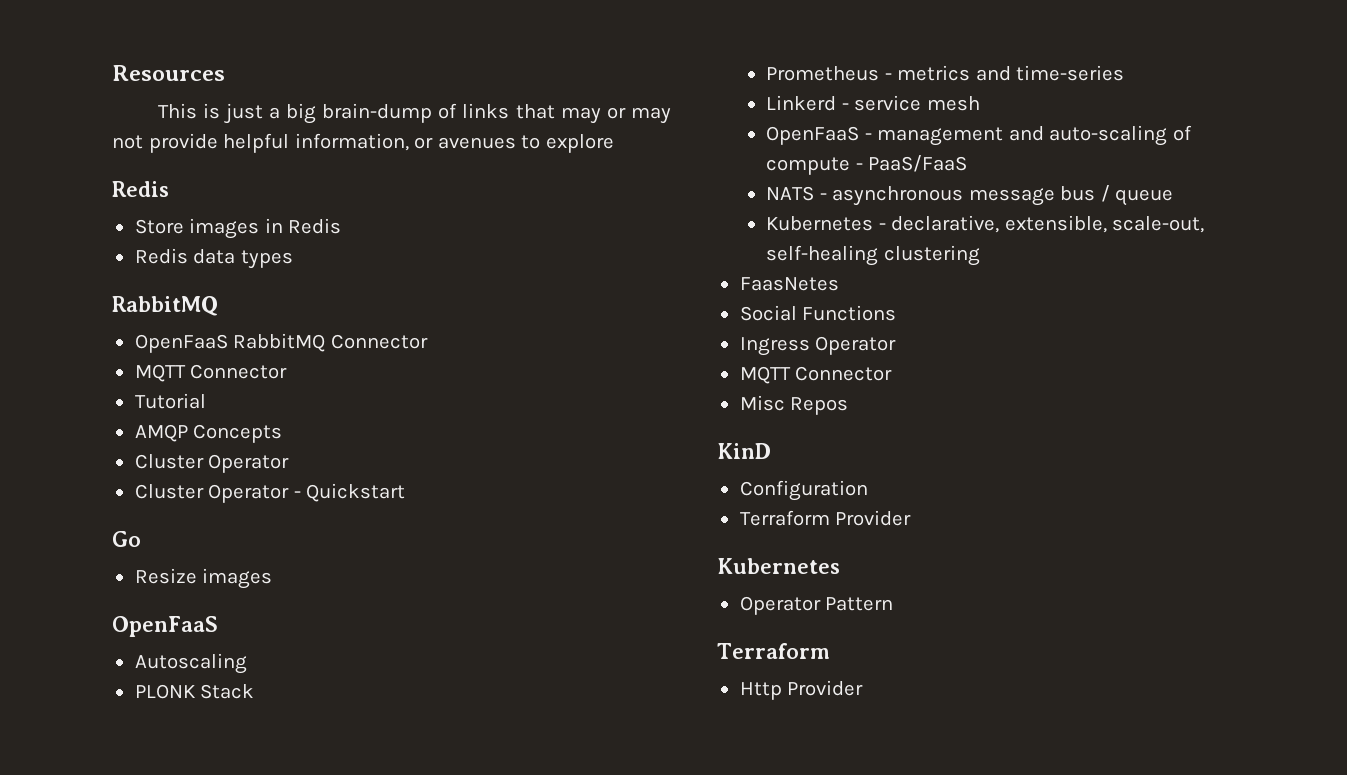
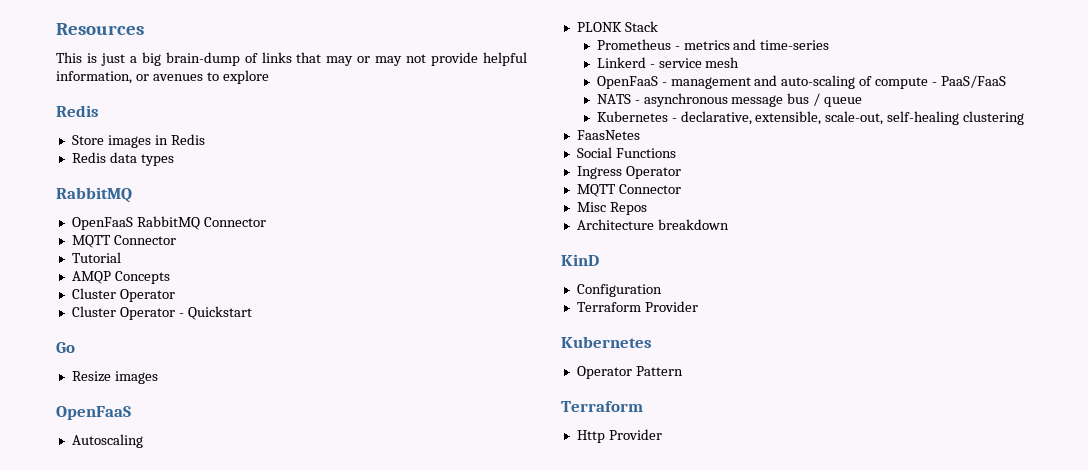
+ Architecture breakdown

